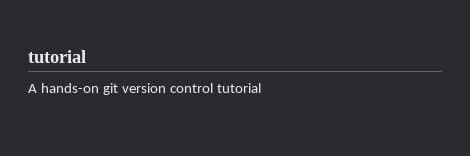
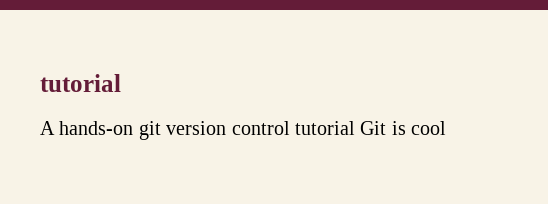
- A hands-on git version control tutorial
+ A hands-on git version control tutorial Git is cool

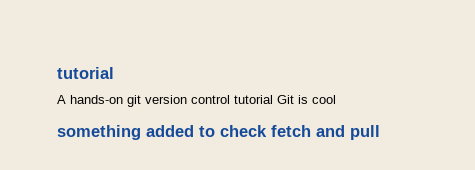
+ something added to check fetch and pull

